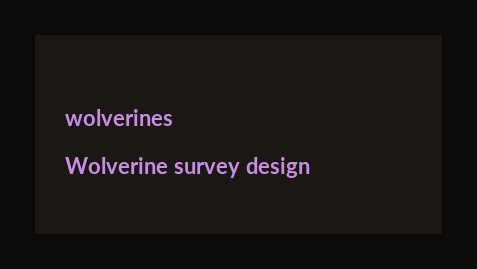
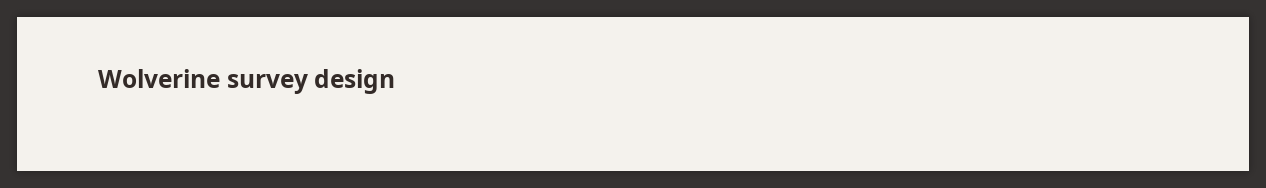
- wolverines

